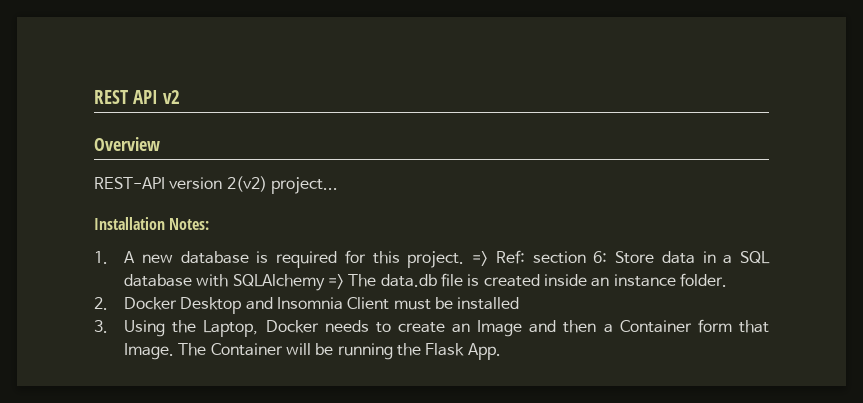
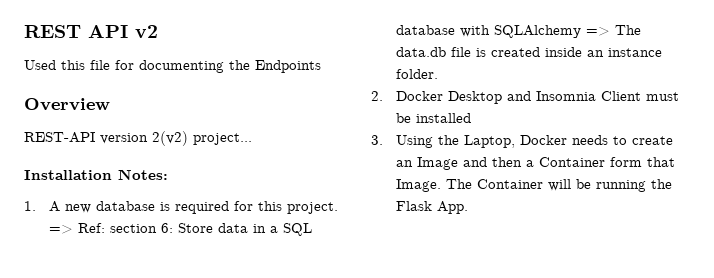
+ Used this file for documenting the Endpoints

